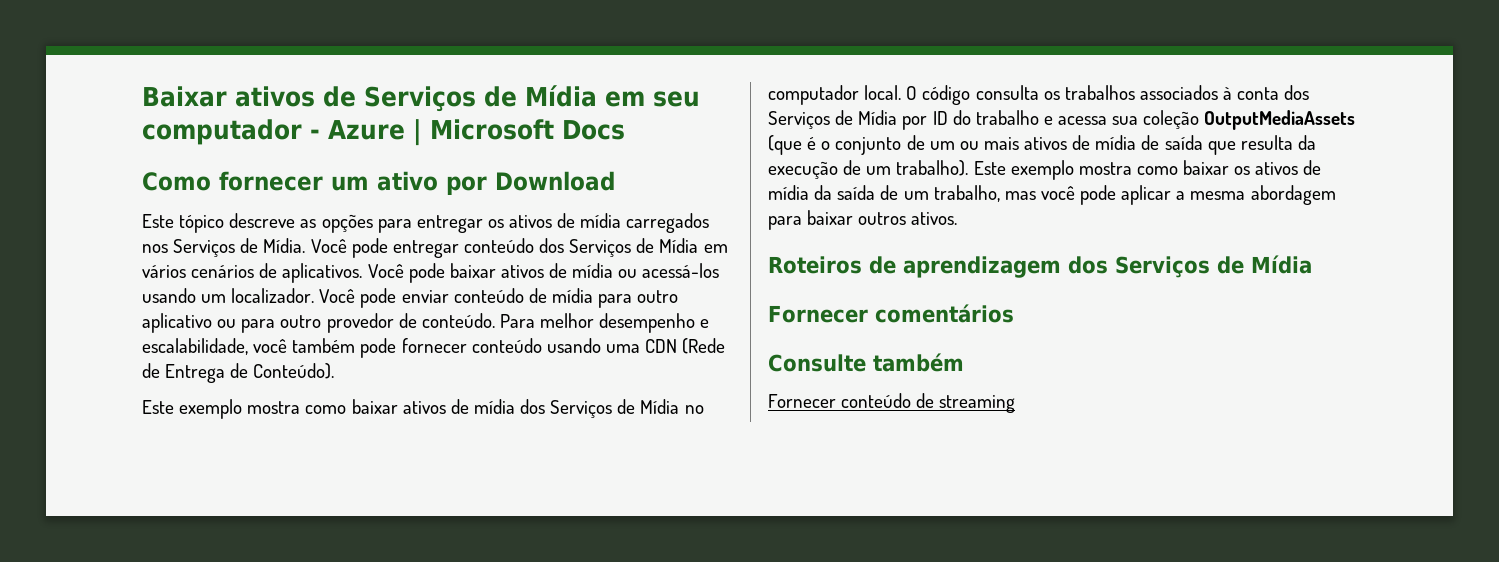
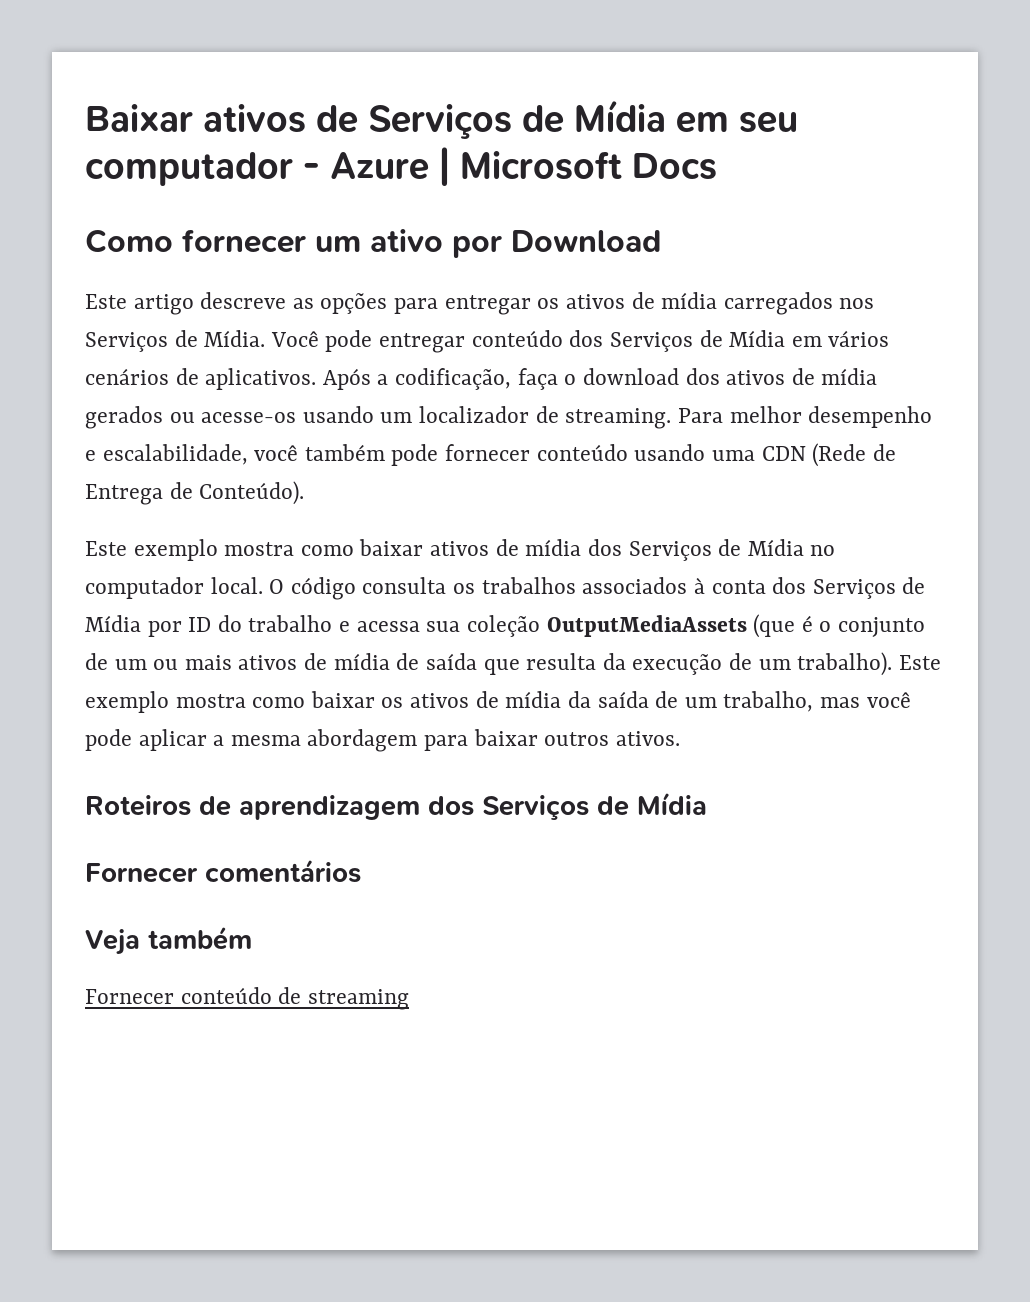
- Este tópico descreve as opções para entregar os ativos de mídia carregados nos Serviços de Mídia.
+ Este artigo descreve as opções para entregar os ativos de mídia carregados nos Serviços de Mídia.
- Você pode baixar ativos de mídia ou acessá-los usando um localizador. Você pode enviar conteúdo de mídia para outro aplicativo ou para outro provedor de conteúdo.
+ Após a codificação, faça o download dos ativos de mídia gerados ou acesse-os usando um localizador de streaming.
- Consulte também
+ Veja também

